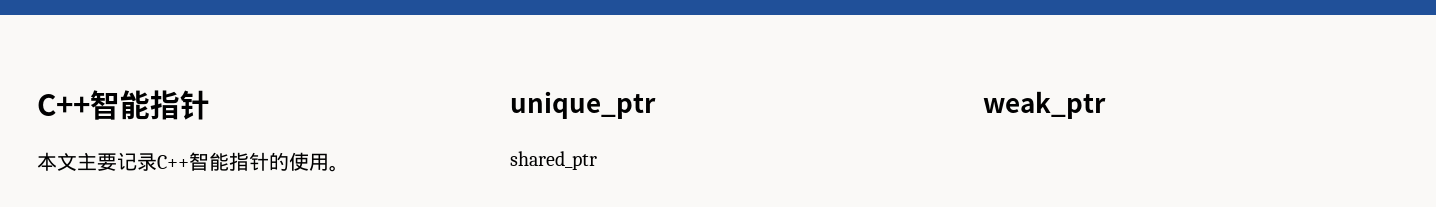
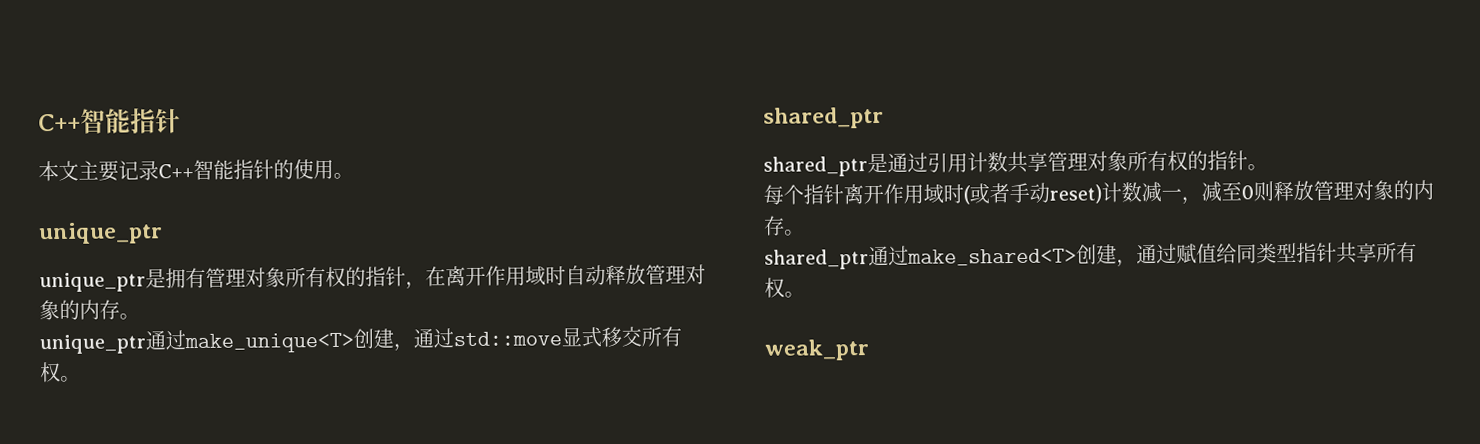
+ unique_ptr是拥有管理对象所有权的指针，在离开作用域时自动释放管理对象的内存。
+ unique_ptr通过make_unique<T>创建，通过std::move显式移交所有权。
  shared_ptr
+ shared_ptr是通过引用计数共享管理对象所有权的指针。
+ 每个指针离开作用域时(或者手动reset)计数减一，减至0则释放管理对象的内存。
+ shared_ptr通过make_shared<T>创建，通过赋值给同类型指针共享所有权。

